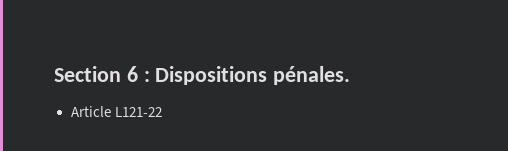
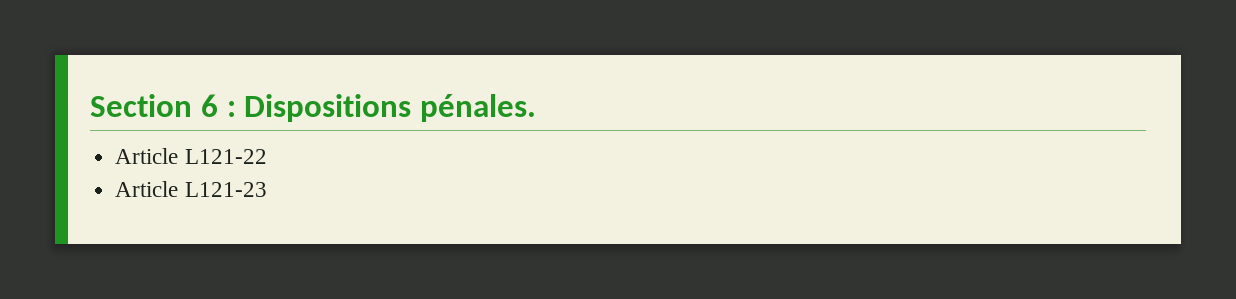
+ Article L121-23

